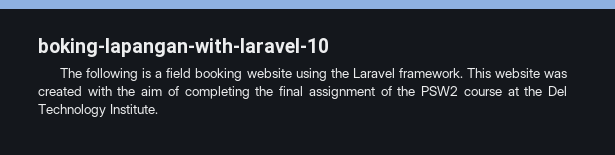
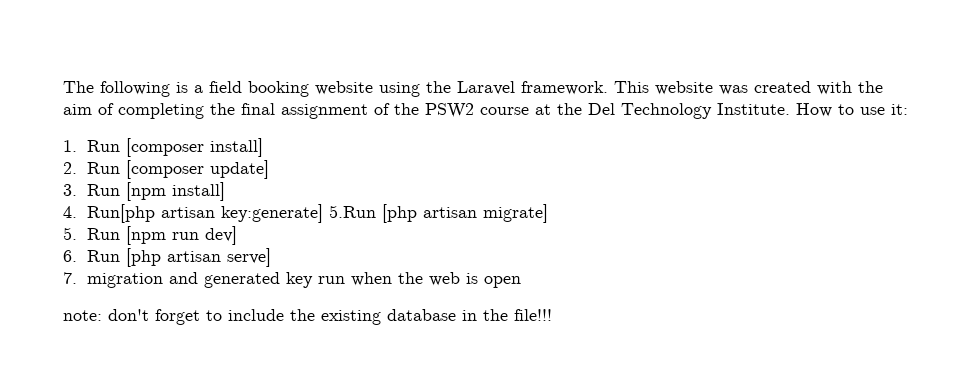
- boking-lapangan-with-laravel-10
+ How to use it:
+ 1. Run [composer install]
+ 2. Run [composer update]
+ 3. Run [npm install]
+ 4. Run[php artisan key:generate] 5.Run [php artisan migrate]
+ 5. Run [npm run dev]
+ 6. Run [php artisan serve]
+ 7. migration and generated key run when the web is open
+ note: don't forget to include the existing database in the file!!!

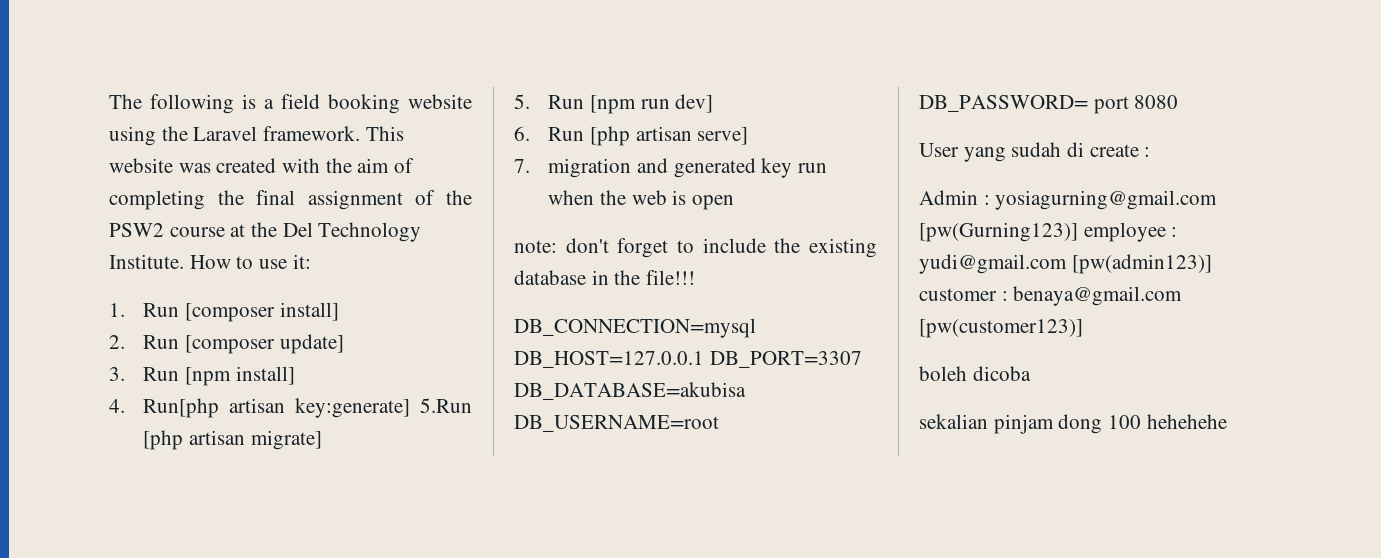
+ DB_CONNECTION=mysql DB_HOST=127.0.0.1 DB_PORT=3307 DB_DATABASE=akubisa DB_USERNAME=root DB_PASSWORD= port 8080
+ User yang sudah di create :
+ Admin : yosiagurning@gmail.com [pw(Gurning123)] employee : yudi@gmail.com [pw(admin123)] customer : benaya@gmail.com [pw(customer123)]
+ boleh dicoba
+ sekalian pinjam dong 100 hehehehe

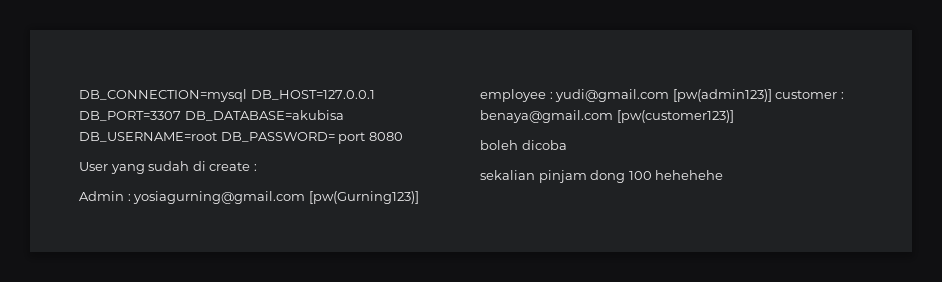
- The following is a field booking website using the Laravel framework. This website was created with the aim of completing the final assignment of the PSW2 course at the Del Technology Institute. How to use it:
- 1. Run [composer install]
- 2. Run [composer update]
- 3. Run [npm install]
- 4. Run[php artisan key:generate] 5.Run [php artisan migrate]
- 5. Run [npm run dev]
- 6. Run [php artisan serve]
- 7. migration and generated key run when the web is open
- note: don't forget to include the existing database in the file!!!

